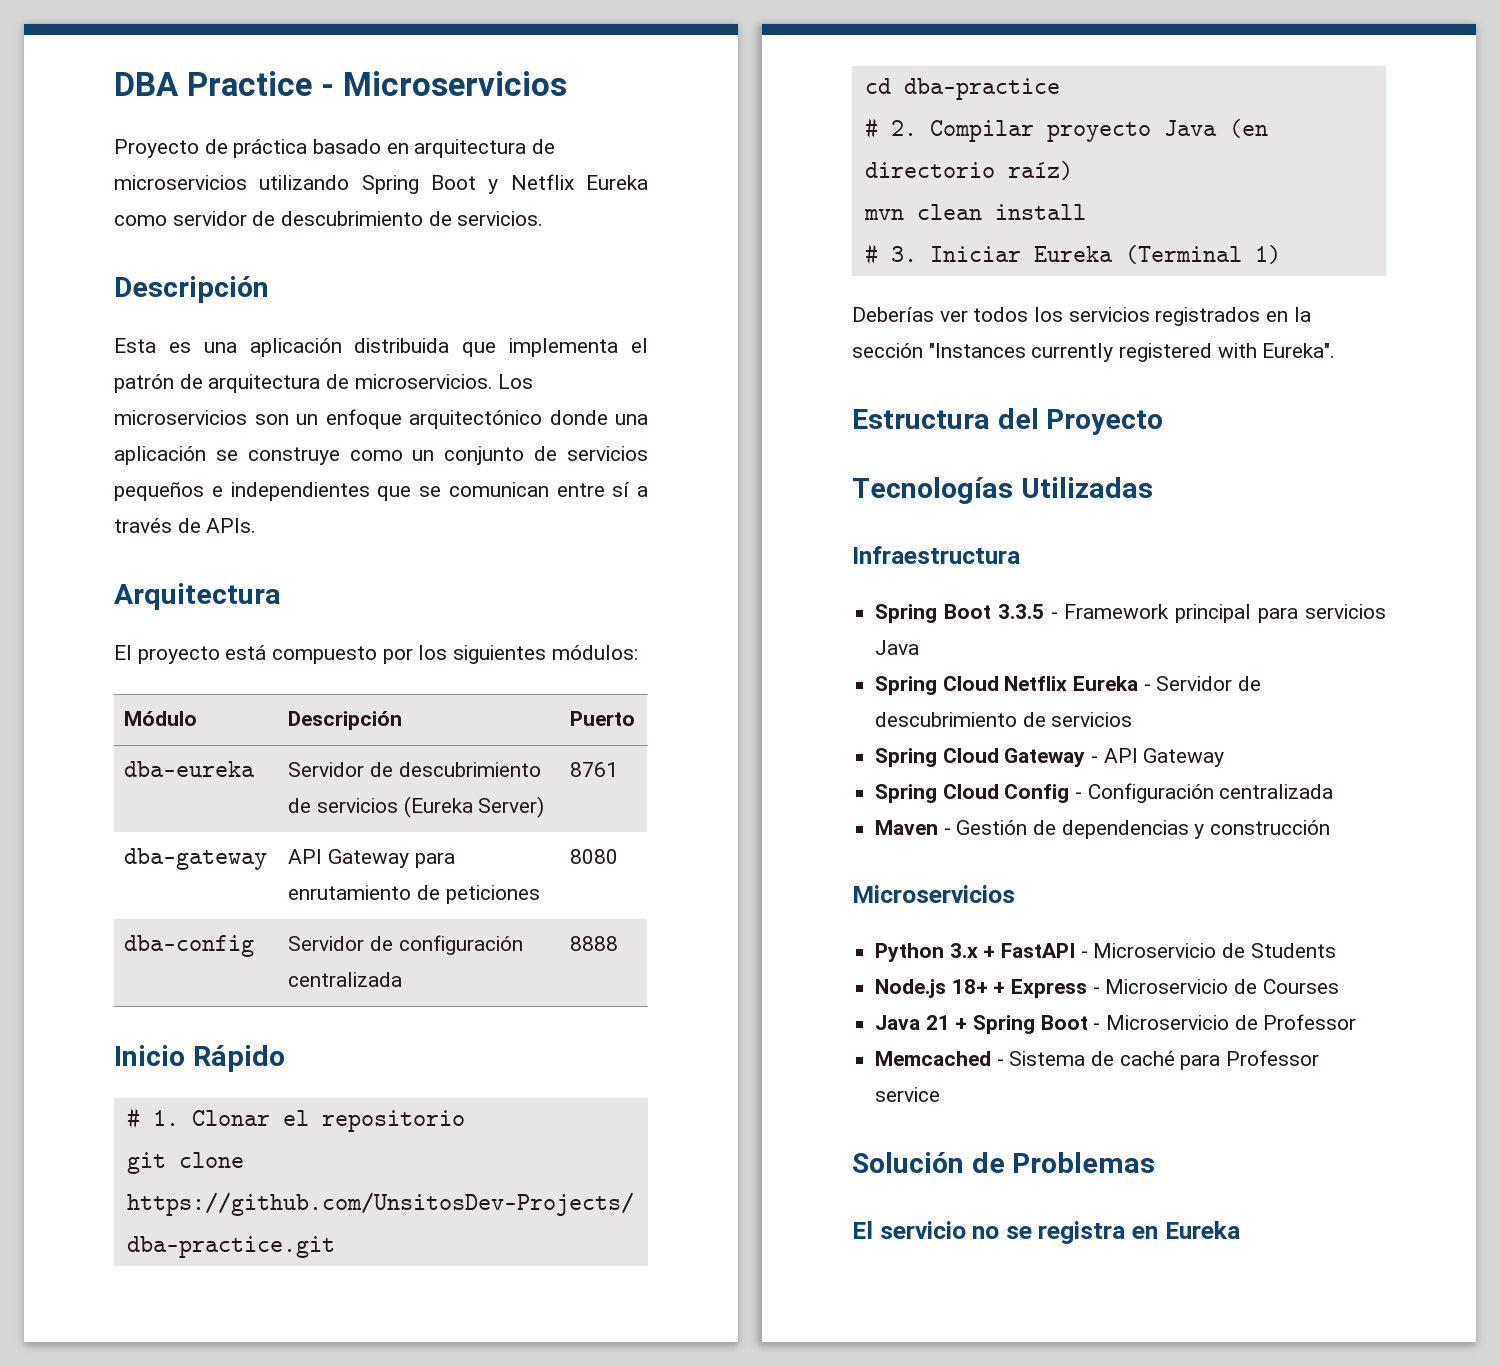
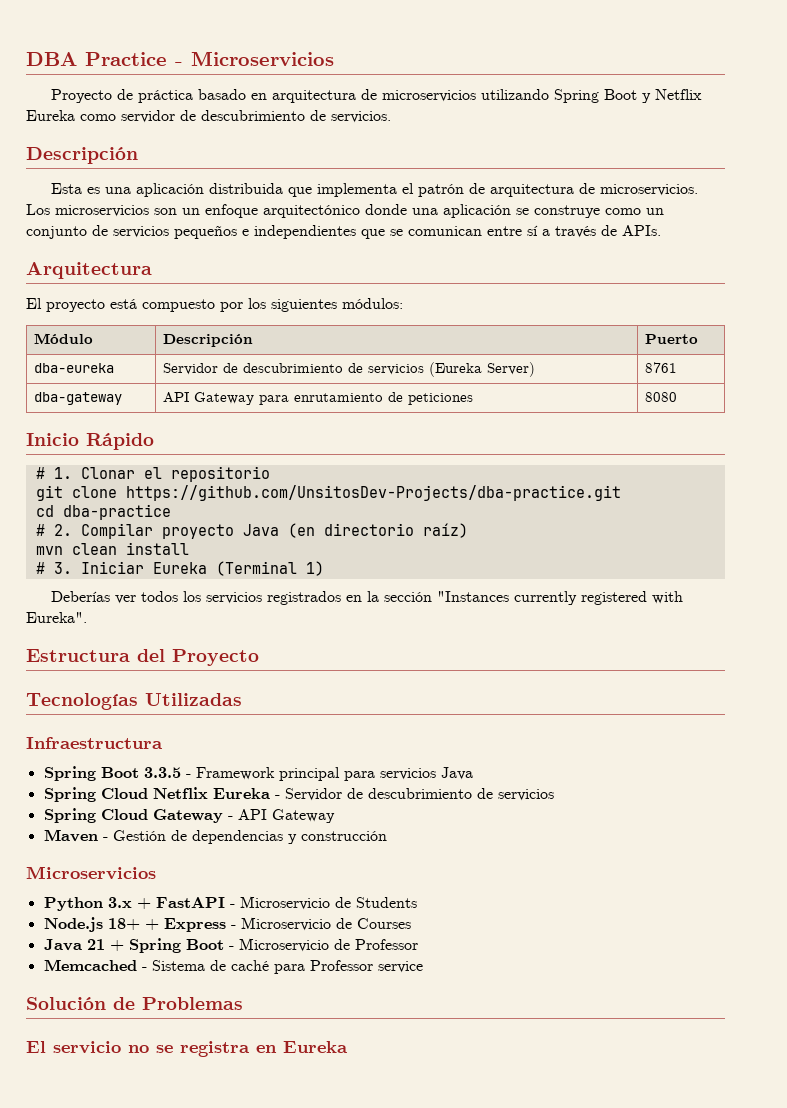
- dba-config | Servidor de configuración centralizada | 8888
- Spring Cloud Config - Configuración centralizada

